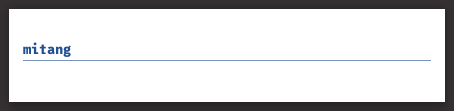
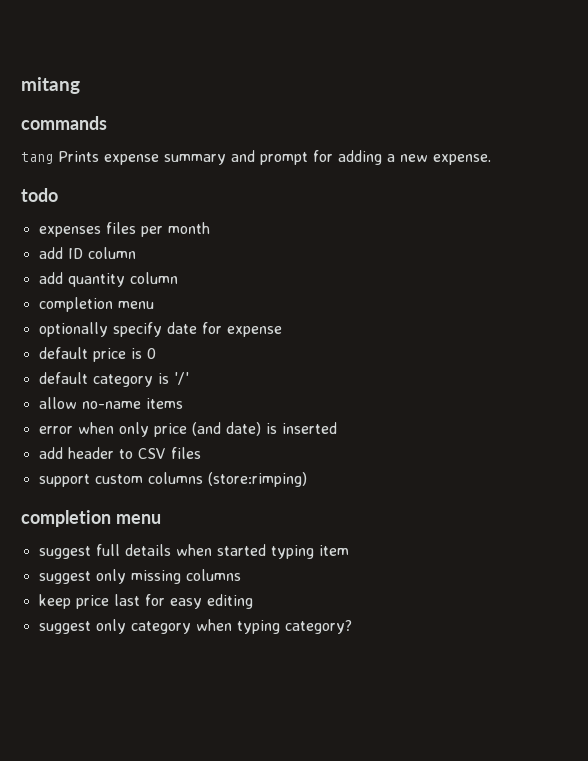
+ commands
+ tang Prints expense summary and prompt for adding a new expense.
+ todo
+ expenses files per month
+ add ID column
+ add quantity column
+ completion menu
+ optionally specify date for expense
+ default price is 0
+ default category is '/'
+ allow no-name items
+ error when only price (and date) is inserted
+ add header to CSV files
+ support custom columns (store:rimping)
+ completion menu
+ suggest full details when started typing item
+ suggest only missing columns
+ keep price last for easy editing
+ suggest only category when typing category?

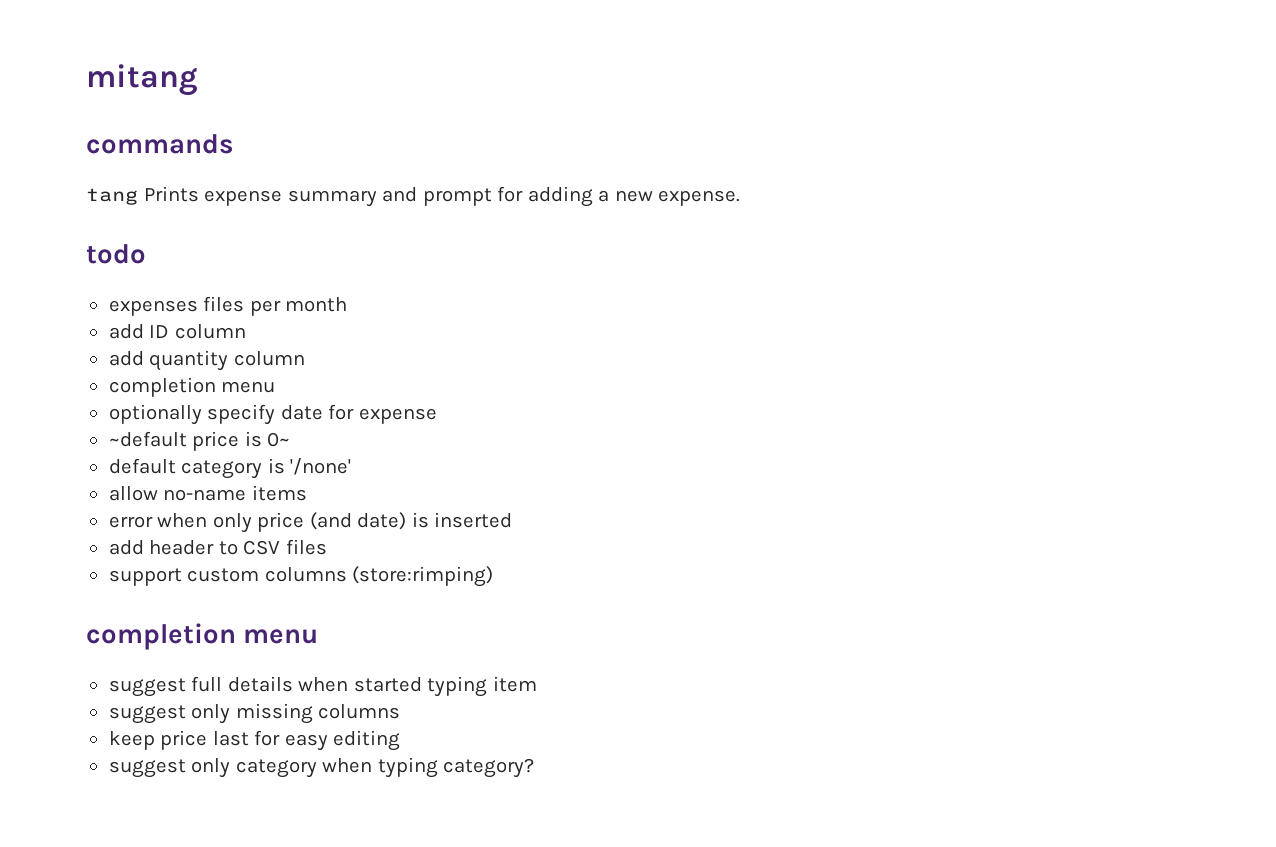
- default price is 0
+ ~default price is 0~
- default category is '/'
+ default category is '/none'

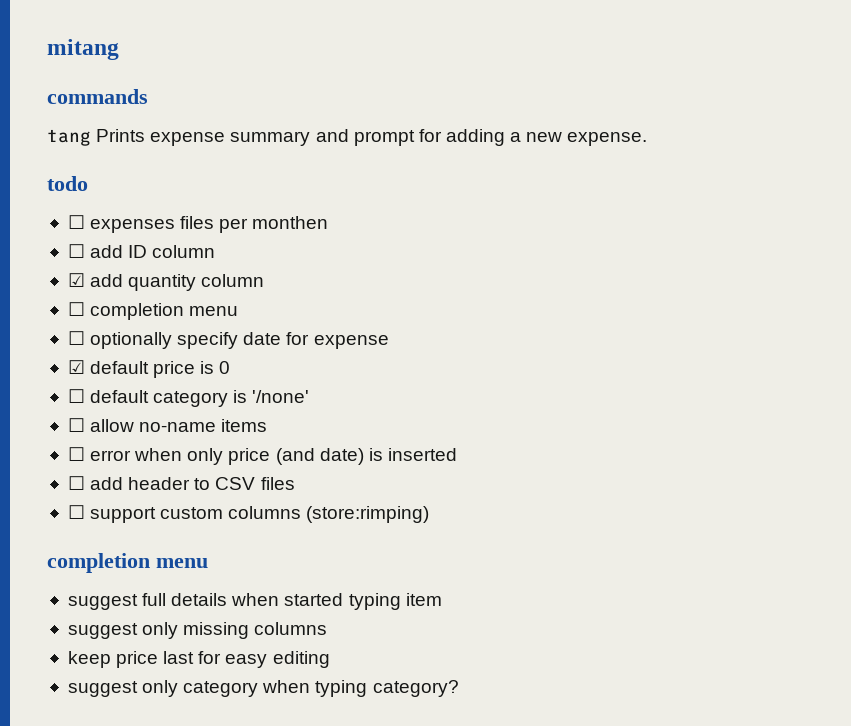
- expenses files per month
- add ID column
+ ☐ expenses files per monthen
+ ☐ add ID column
- add quantity column
- completion menu
- optionally specify date for expense
+ ☑ add quantity column
+ ☐ completion menu
+ ☐ optionally specify date for expense
- ~default price is 0~
- default category is '/none'
+ ☑ default price is 0
+ ☐ default category is '/none'
- allow no-name items
+ ☐ allow no-name items
- error when only price (and date) is inserted
+ ☐ error when only price (and date) is inserted
- add header to CSV files
+ ☐ add header to CSV files
- support custom columns (store:rimping)
+ ☐ support custom columns (store:rimping)

